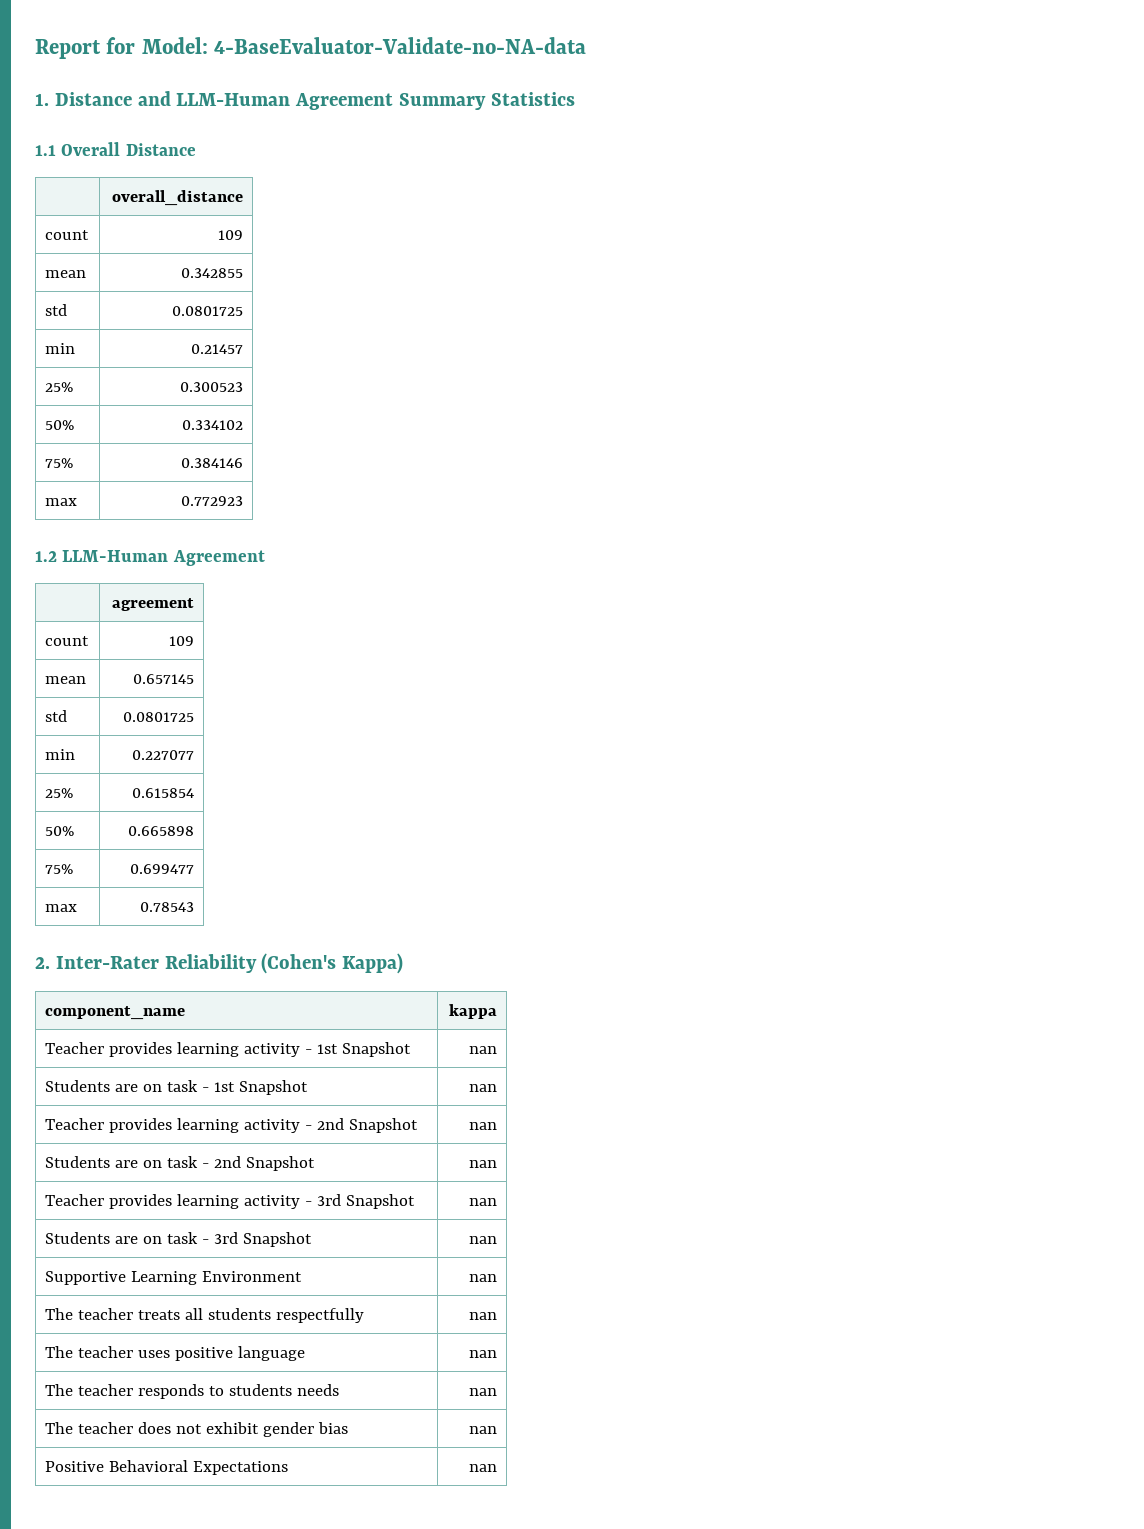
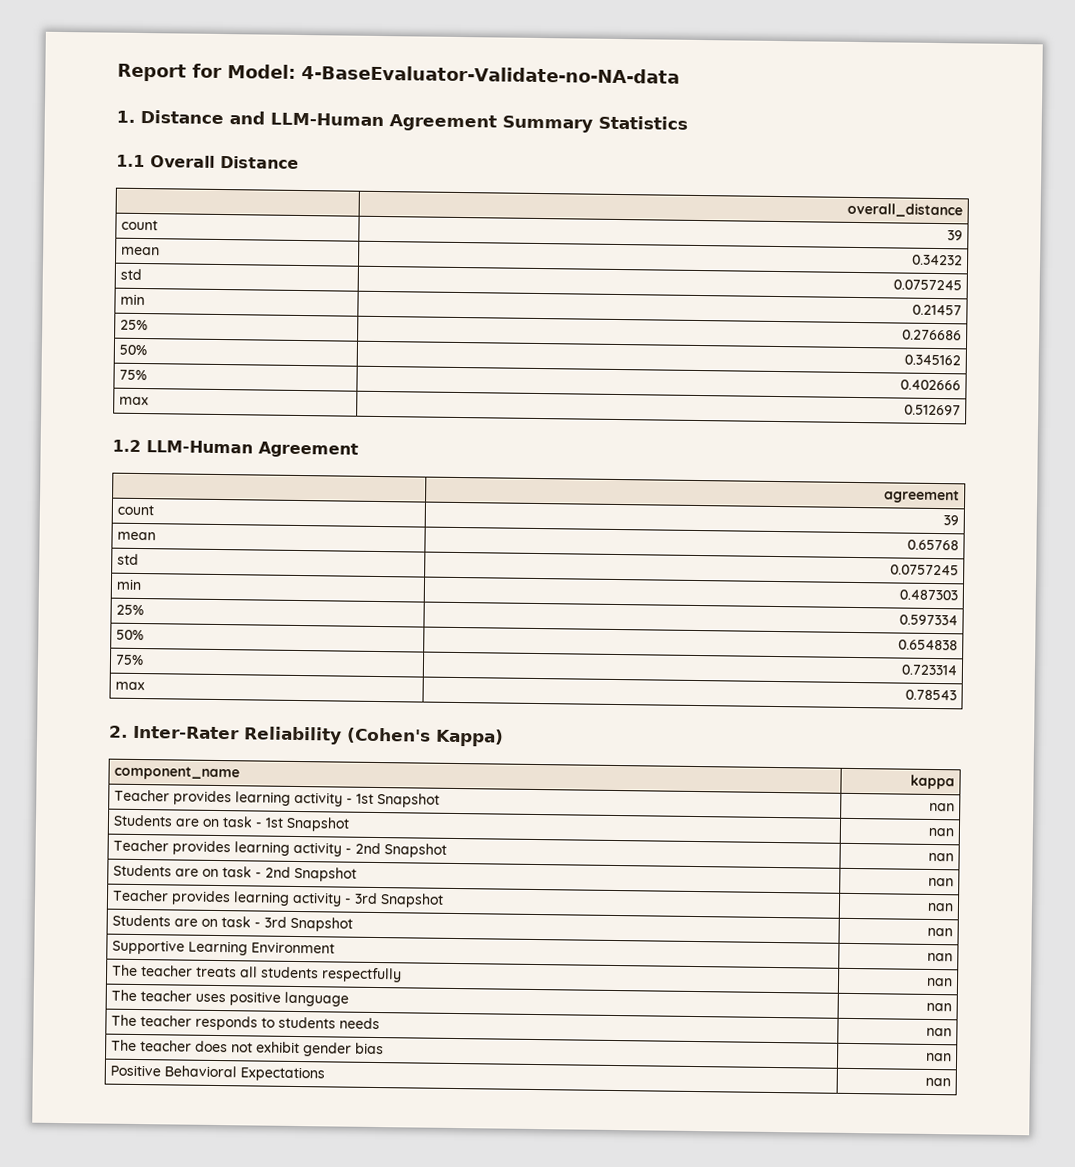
  | overall_distance
- count | 109
- mean | 0.342855
- std | 0.0801725
+ count | 39
+ mean | 0.34232
+ std | 0.0757245
- 25% | 0.300523
- 50% | 0.334102
- 75% | 0.384146
- max | 0.772923
+ 25% | 0.276686
+ 50% | 0.345162
+ 75% | 0.402666
+ max | 0.512697
  | agreement
- count | 109
- mean | 0.657145
- std | 0.0801725
- min | 0.227077
- 25% | 0.615854
- 50% | 0.665898
- 75% | 0.699477
+ count | 39
+ mean | 0.65768
+ std | 0.0757245
+ min | 0.487303
+ 25% | 0.597334
+ 50% | 0.654838
+ 75% | 0.723314

